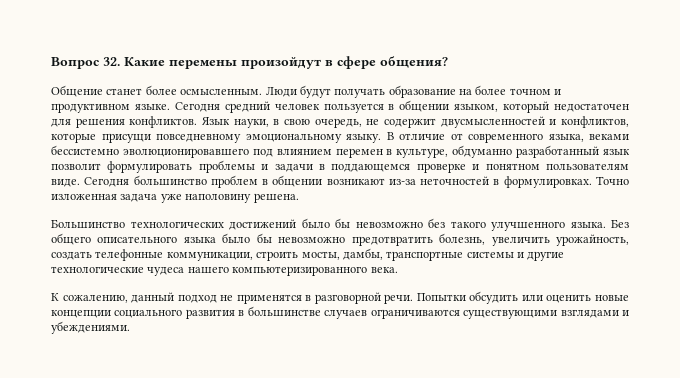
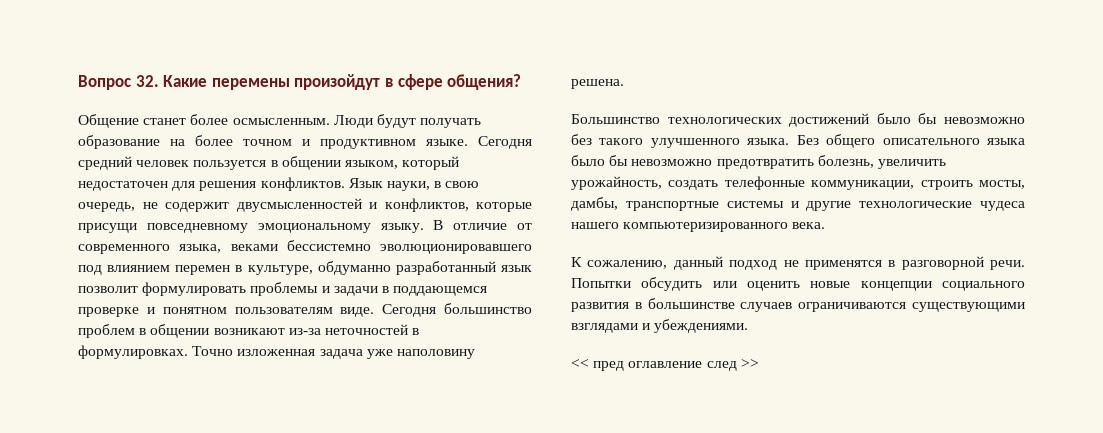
+ << пред оглавление след >>

